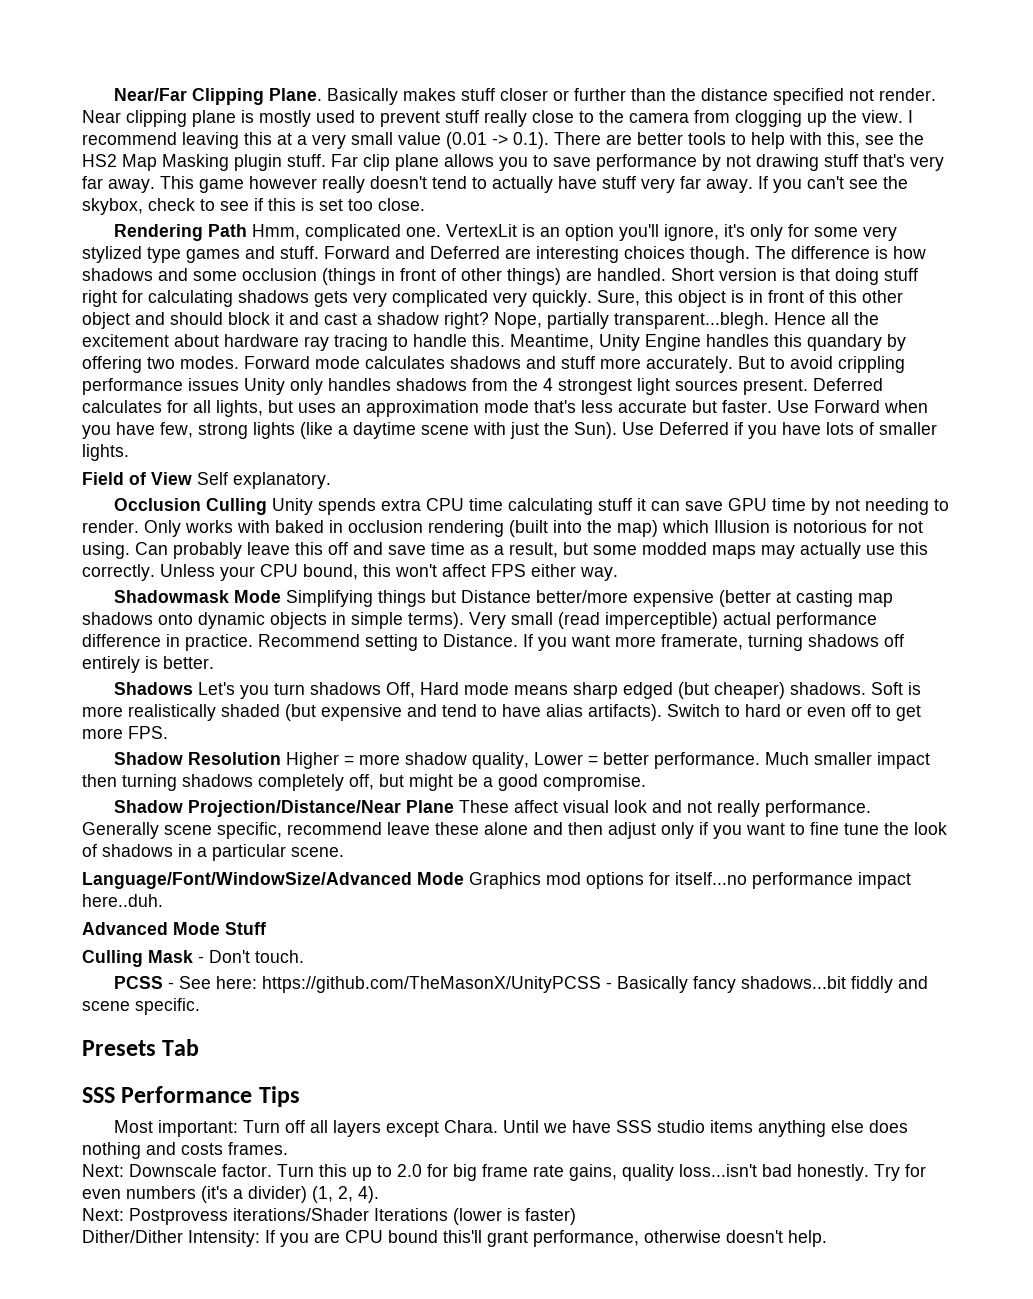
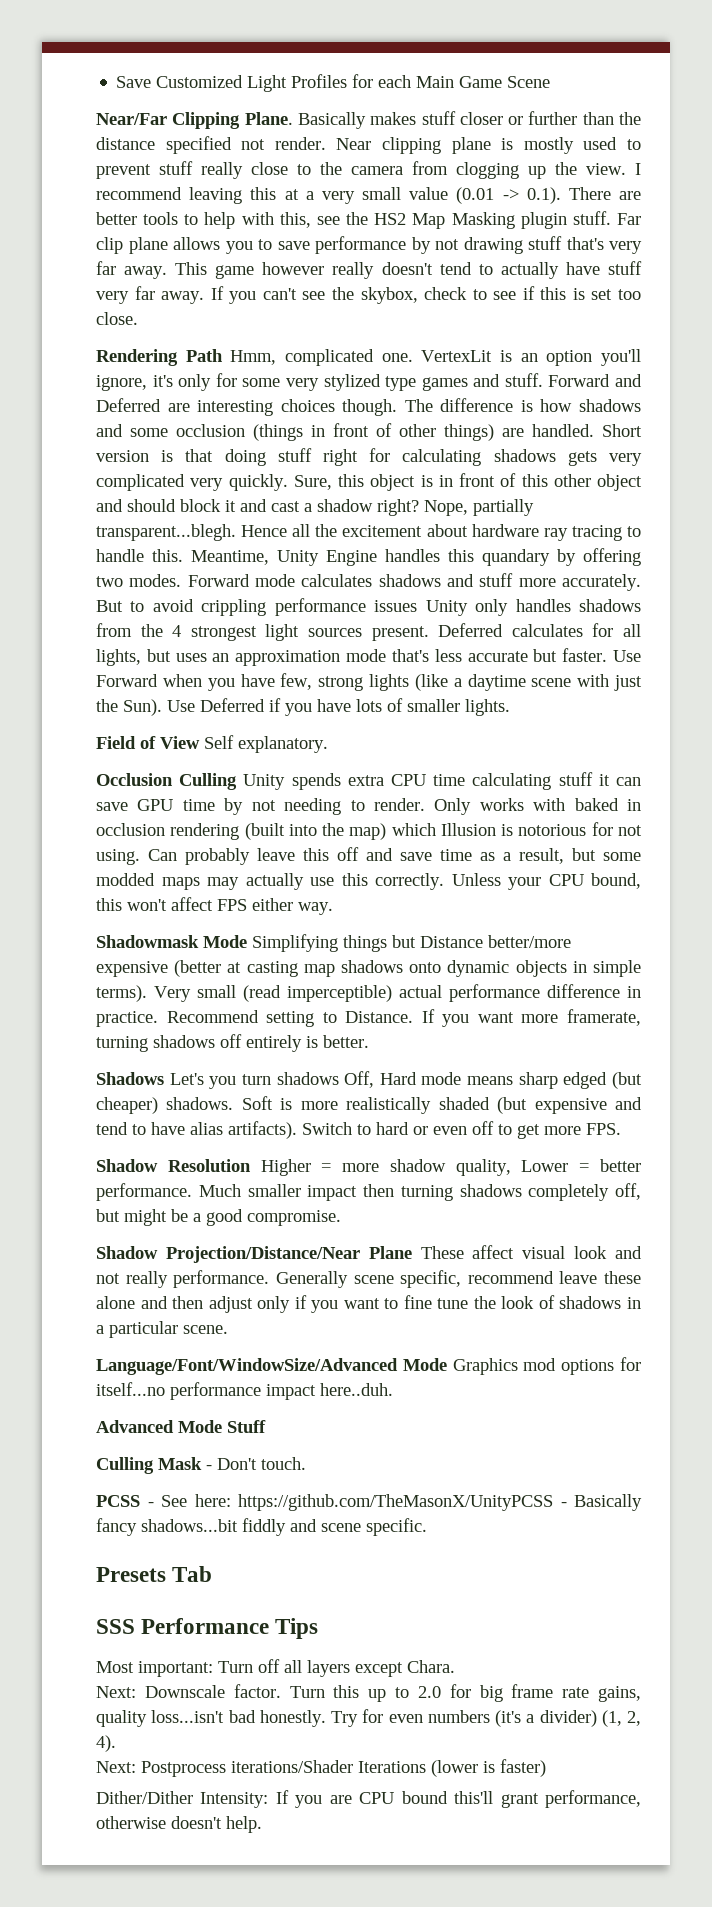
+ Save Customized Light Profiles for each Main Game Scene
- Until we have SSS studio items anything else does nothing and costs frames.
- Next: Postprovess iterations/Shader Iterations (lower is faster)
+ Next: Postprocess iterations/Shader Iterations (lower is faster)

